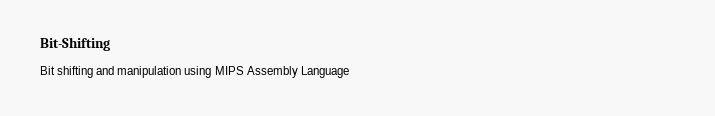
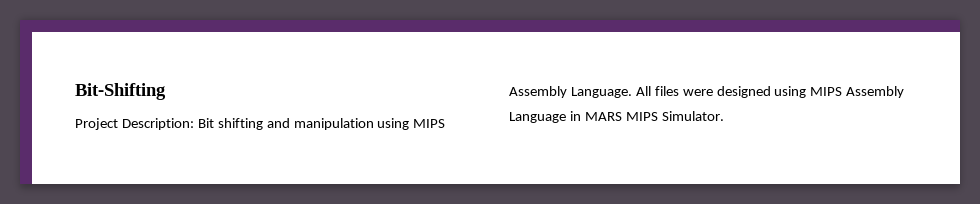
- Bit shifting and manipulation using MIPS Assembly Language
+ Project Description: Bit shifting and manipulation using MIPS Assembly Language. All files were designed using MIPS Assembly Language in MARS MIPS Simulator.

